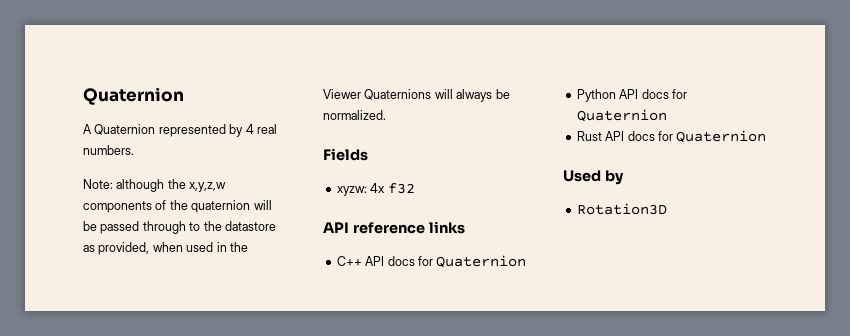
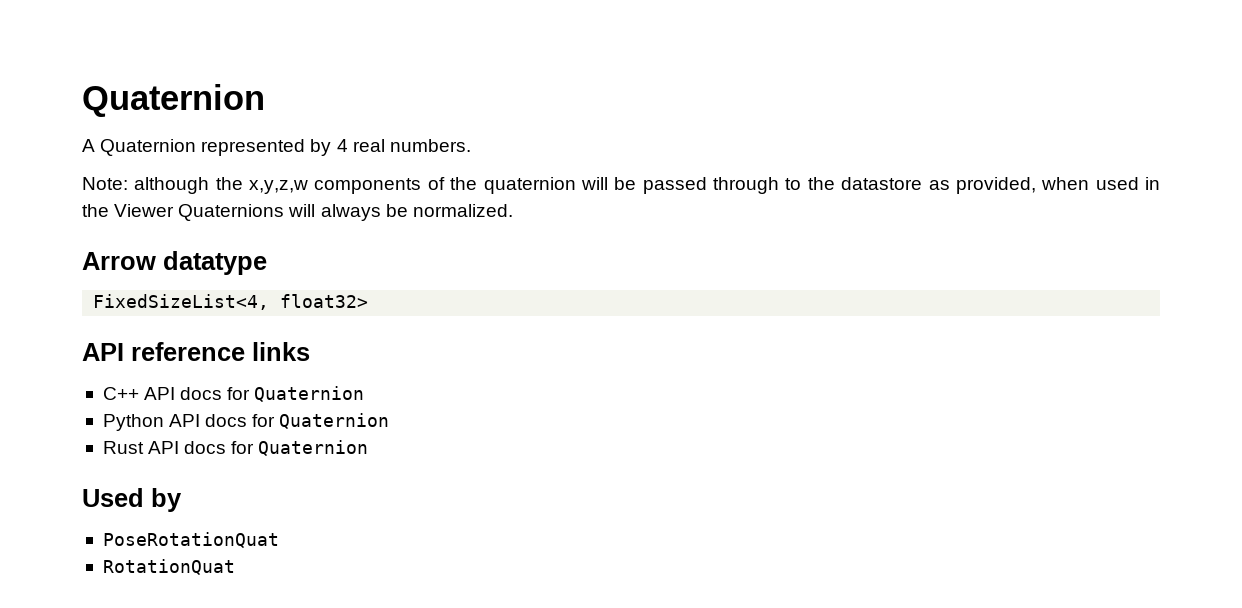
- Fields
- xyzw: 4x f32
+ Arrow datatype
+ FixedSizeList<4, float32>
- Rotation3D
+ PoseRotationQuat
+ RotationQuat

